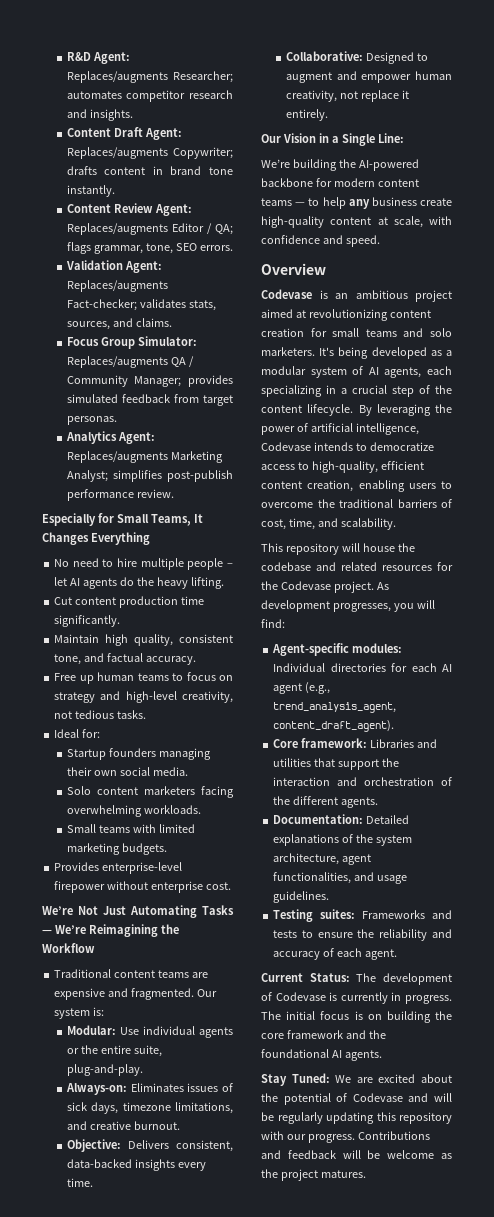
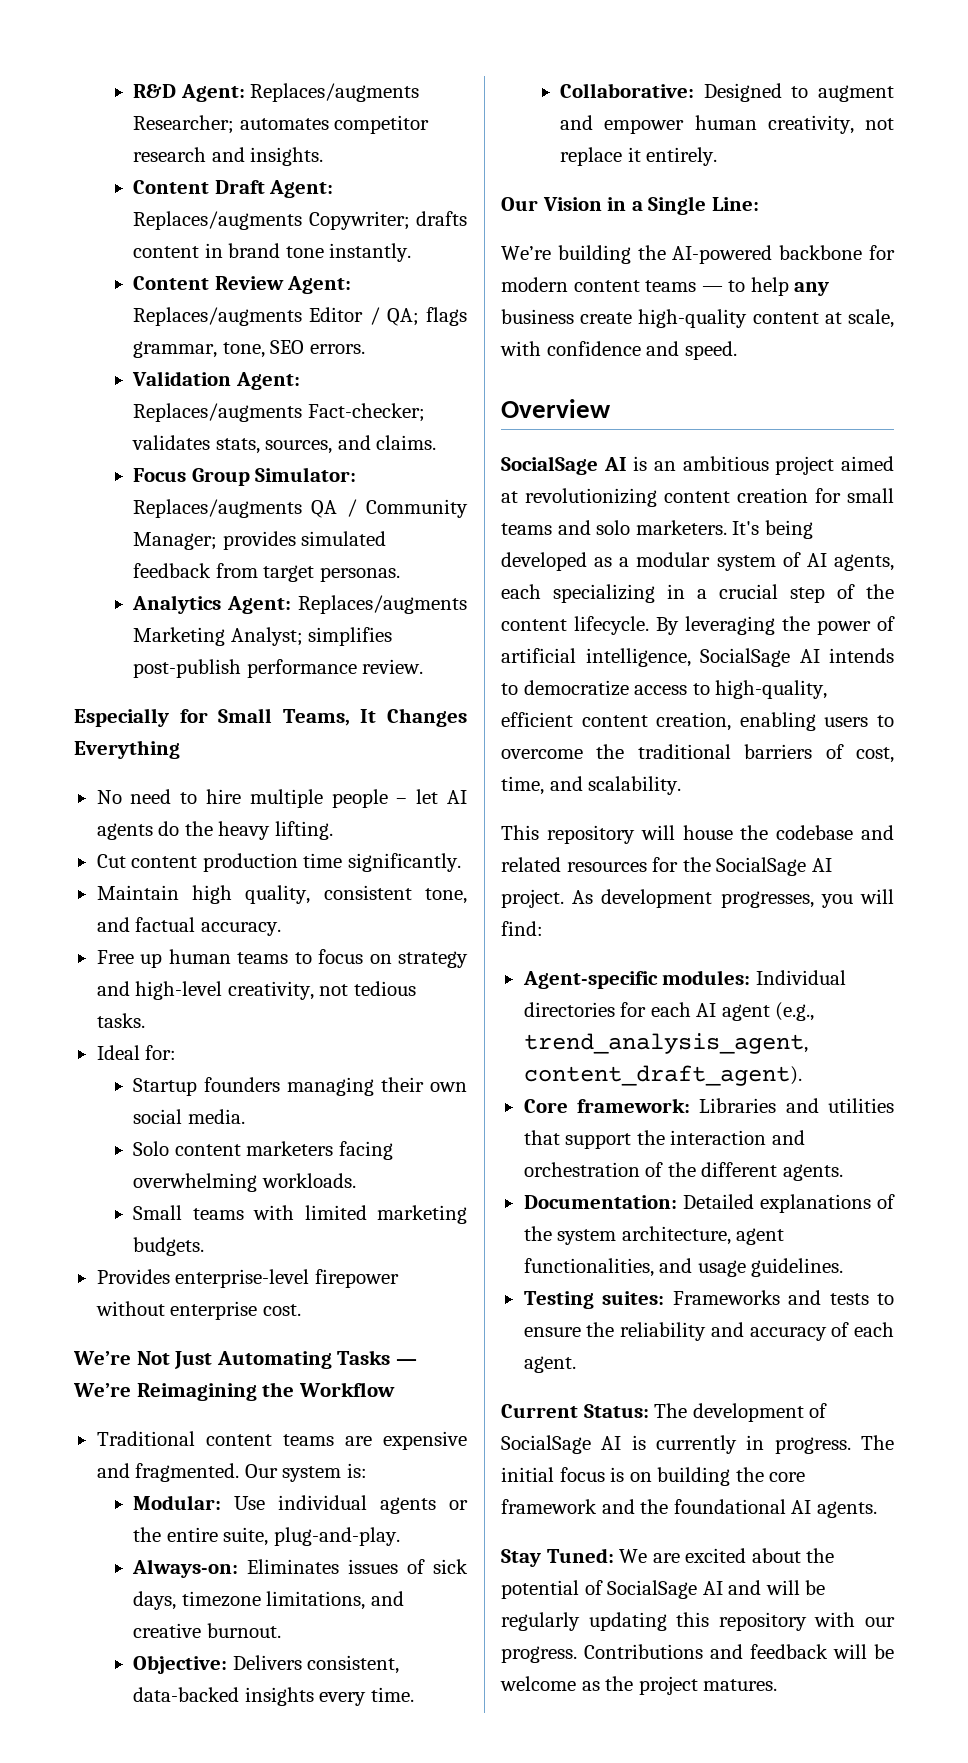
- Codevase is an ambitious project aimed at revolutionizing content creation for small teams and solo marketers.
+ SocialSage AI is an ambitious project aimed at revolutionizing content creation for small teams and solo marketers.
- By leveraging the power of artificial intelligence, Codevase intends to democratize access to high-quality, efficient content creation, enabling users to overcome the traditional barriers of cost, time, and scalability.
+ By leveraging the power of artificial intelligence, SocialSage AI intends to democratize access to high-quality, efficient content creation, enabling users to overcome the traditional barriers of cost, time, and scalability.
- This repository will house the codebase and related resources for the Codevase project.
+ This repository will house the codebase and related resources for the SocialSage AI project.
- Current Status: The development of Codevase is currently in progress.
+ Current Status: The development of SocialSage AI is currently in progress.
- Stay Tuned: We are excited about the potential of Codevase and will be regularly updating this repository with our progress.
+ Stay Tuned: We are excited about the potential of SocialSage AI and will be regularly updating this repository with our progress.

